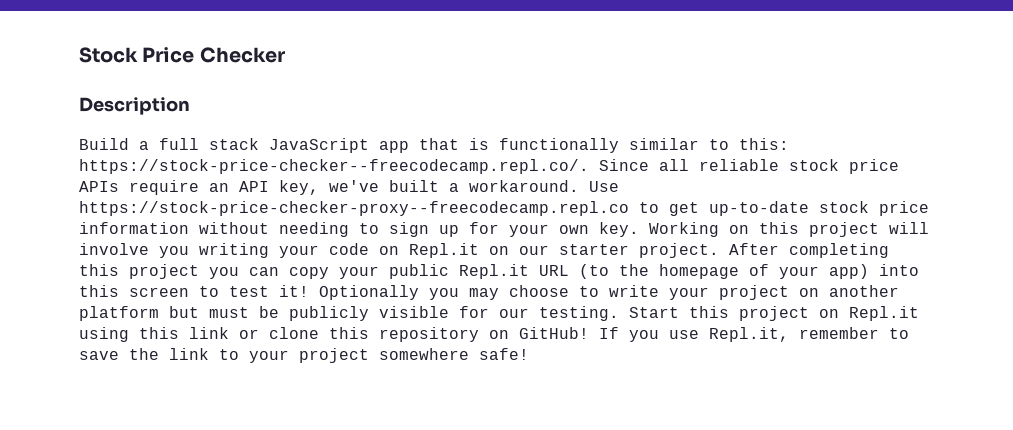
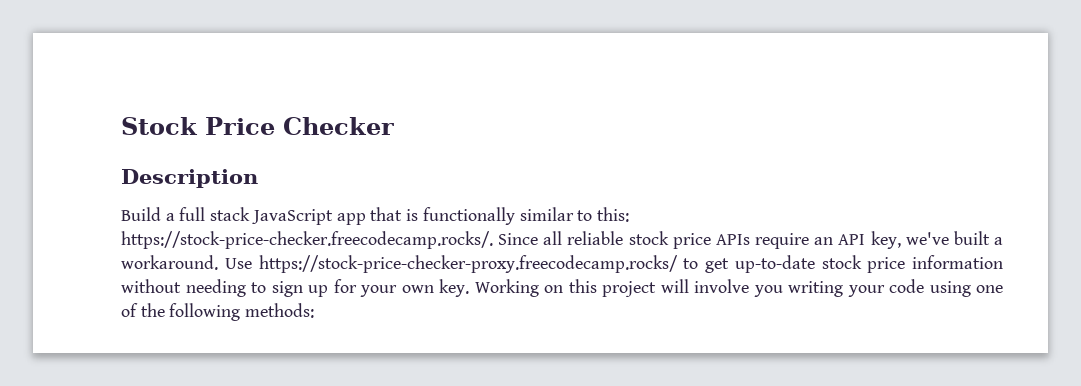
- Build a full stack JavaScript app that is functionally similar to this: https://stock-price-checker--freecodecamp.repl.co/. Since all reliable stock price APIs require an API key, we've built a workaround.
+ Build a full stack JavaScript app that is functionally similar to this: https://stock-price-checker.freecodecamp.rocks/. Since all reliable stock price APIs require an API key, we've built a workaround.
- Use https://stock-price-checker-proxy--freecodecamp.repl.co to get up-to-date stock price information without needing to sign up for your own key.
+ Use https://stock-price-checker-proxy.freecodecamp.rocks/ to get up-to-date stock price information without needing to sign up for your own key.
- Working on this project will involve you writing your code on Repl.it on our starter project. After completing this project you can copy your public Repl.it URL (to the homepage of your app) into this screen to test it! Optionally you may choose to write your project on another platform but must be publicly visible for our testing. Start this project on Repl.it using this link or clone this repository on GitHub! If you use Repl.it, remember to save the link to your project somewhere safe!
+ Working on this project will involve you writing your code using one of the following methods:

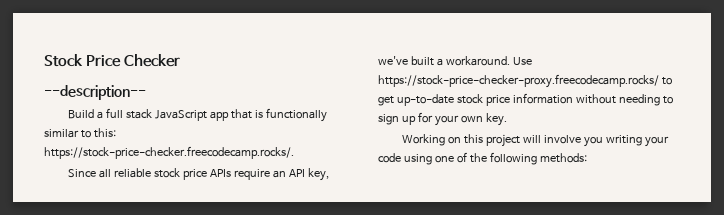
- Description
+ --description--
- Build a full stack JavaScript app that is functionally similar to this: https://stock-price-checker.freecodecamp.rocks/. Since all reliable stock price APIs require an API key, we've built a workaround.
+ Build a full stack JavaScript app that is functionally similar to this: https://stock-price-checker.freecodecamp.rocks/.
+ Since all reliable stock price APIs require an API key, we've built a workaround.
- Use https://stock-price-checker-proxy.freecodecamp.rocks/ to get up-to-date stock price information without needing to sign up for your own key. Working on this project will involve you writing your code using one of the following methods:
+ Use https://stock-price-checker-proxy.freecodecamp.rocks/ to get up-to-date stock price information without needing to sign up for your own key.
+ Working on this project will involve you writing your code using one of the following methods:

